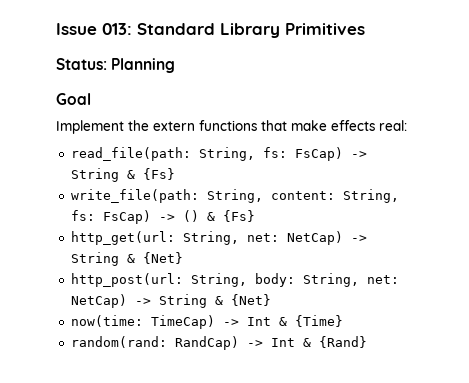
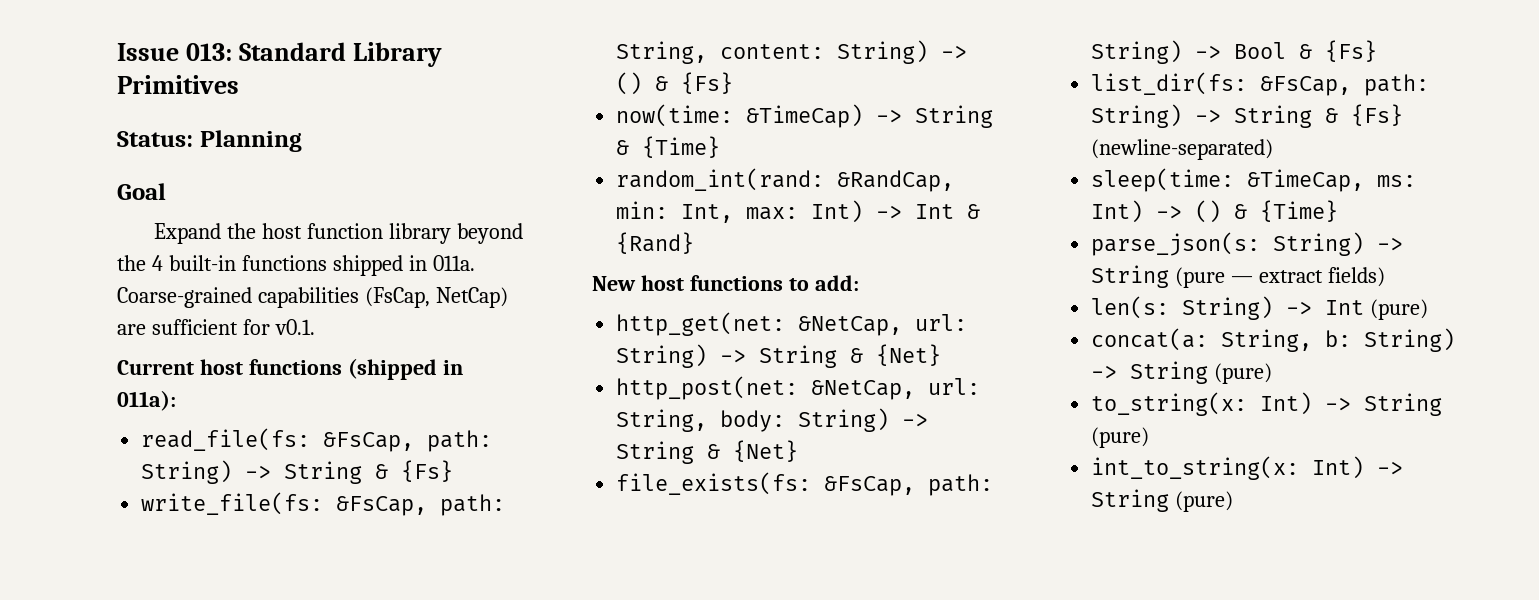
- Implement the extern functions that make effects real:
- read_file(path: String, fs: FsCap) -> String & {Fs}
- write_file(path: String, content: String, fs: FsCap) -> () & {Fs}
- http_get(url: String, net: NetCap) -> String & {Net}
- http_post(url: String, body: String, net: NetCap) -> String & {Net}
- now(time: TimeCap) -> Int & {Time}
- random(rand: RandCap) -> Int & {Rand}
+ Expand the host function library beyond the 4 built-in functions shipped in 011a. Coarse-grained capabilities (FsCap, NetCap) are sufficient for v0.1.
+ Current host functions (shipped in 011a):
+ read_file(fs: &FsCap, path: String) -> String & {Fs}
+ write_file(fs: &FsCap, path: String, content: String) -> () & {Fs}
+ now(time: &TimeCap) -> String & {Time}
+ random_int(rand: &RandCap, min: Int, max: Int) -> Int & {Rand}
+ New host functions to add:
+ http_get(net: &NetCap, url: String) -> String & {Net}
+ http_post(net: &NetCap, url: String, body: String) -> String & {Net}
+ file_exists(fs: &FsCap, path: String) -> Bool & {Fs}
+ list_dir(fs: &FsCap, path: String) -> String & {Fs} (newline-separated)
+ sleep(time: &TimeCap, ms: Int) -> () & {Time}
+ parse_json(s: String) -> String (pure — extract fields)
+ len(s: String) -> Int (pure)
+ concat(a: String, b: String) -> String (pure)
+ to_string(x: Int) -> String (pure)
+ int_to_string(x: Int) -> String (pure)

